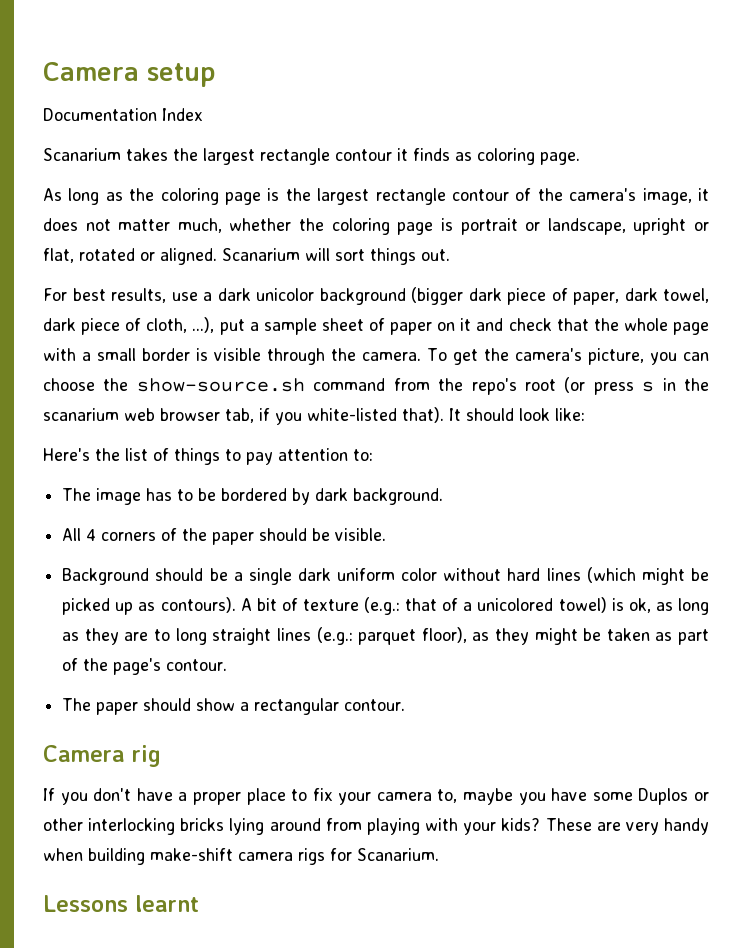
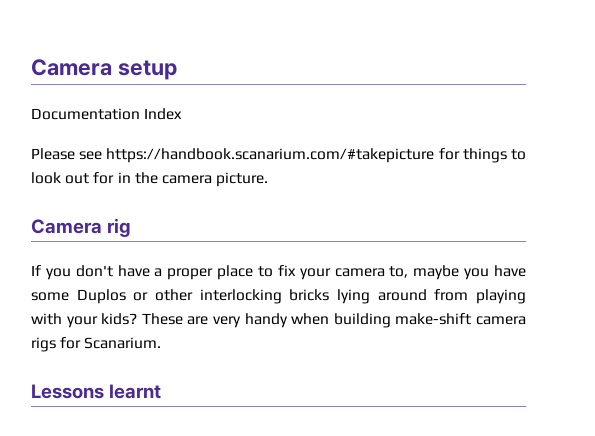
- Scanarium takes the largest rectangle contour it finds as coloring page.
- As long as the coloring page is the largest rectangle contour of the camera's image, it does not matter much, whether the coloring page is portrait or landscape, upright or flat, rotated or aligned. Scanarium will sort things out.
- For best results, use a dark unicolor background (bigger dark piece of paper, dark towel, dark piece of cloth, ...), put a sample sheet of paper on it and check that the whole page with a small border is visible through the camera. To get the camera's picture, you can choose the show-source.sh command from the repo's root (or press s in the scanarium web browser tab, if you white-listed that). It should look like:
- Here's the list of things to pay attention to:
- The image has to be bordered by dark background.
- All 4 corners of the paper should be visible.
- Background should be a single dark uniform color without hard lines (which might be picked up as contours). A bit of texture (e.g.: that of a unicolored towel) is ok, as long as they are to long straight lines (e.g.: parquet floor), as they might be taken as part of the page's contour.
- The paper should show a rectangular contour.
+ Please see https://handbook.scanarium.com/#takepicture for things to look out for in the camera picture.

